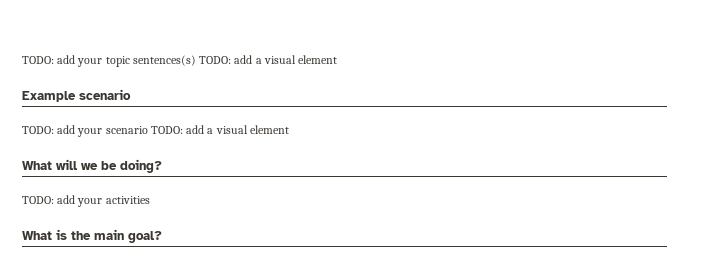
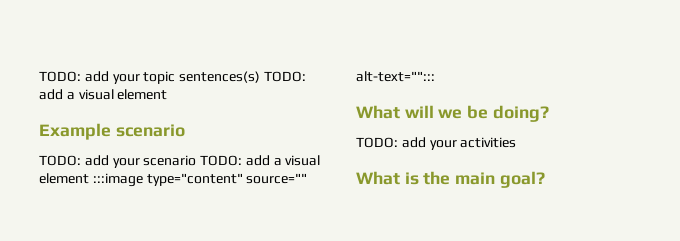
- TODO: add your scenario TODO: add a visual element
+ TODO: add your scenario TODO: add a visual element :::image type="content" source="" alt-text="":::

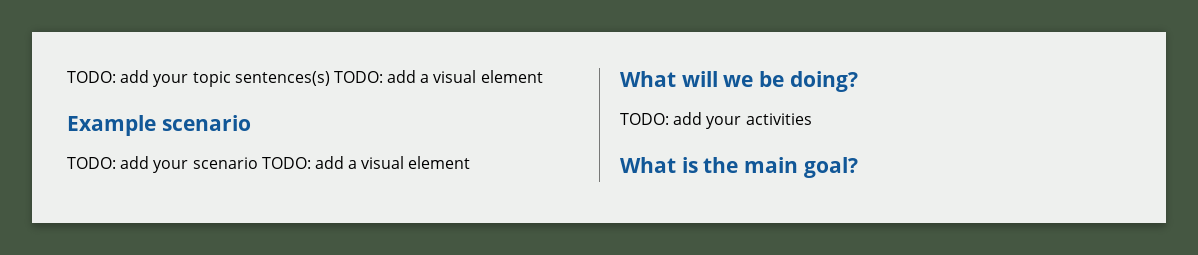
- TODO: add your scenario TODO: add a visual element :::image type="content" source="" alt-text="":::
+ TODO: add your scenario TODO: add a visual element

